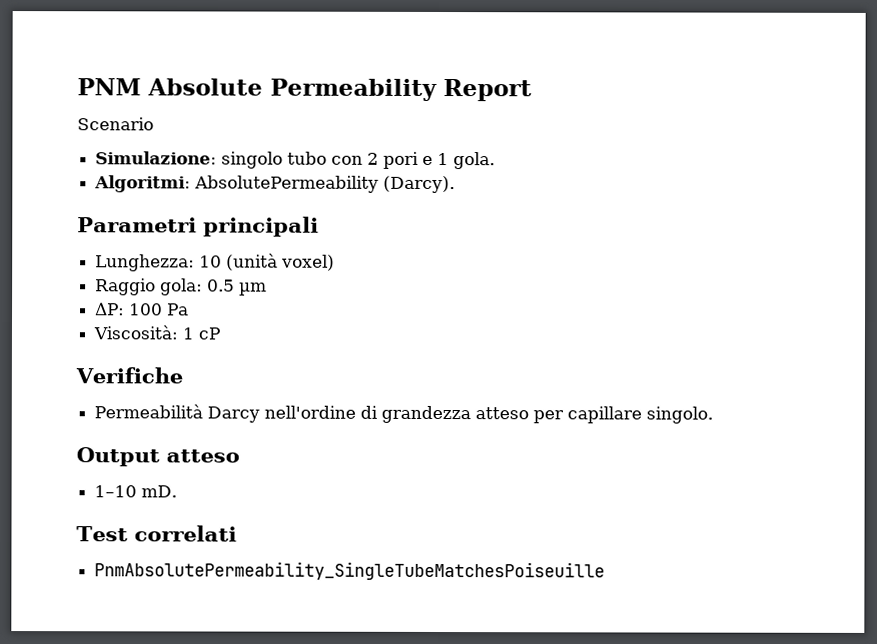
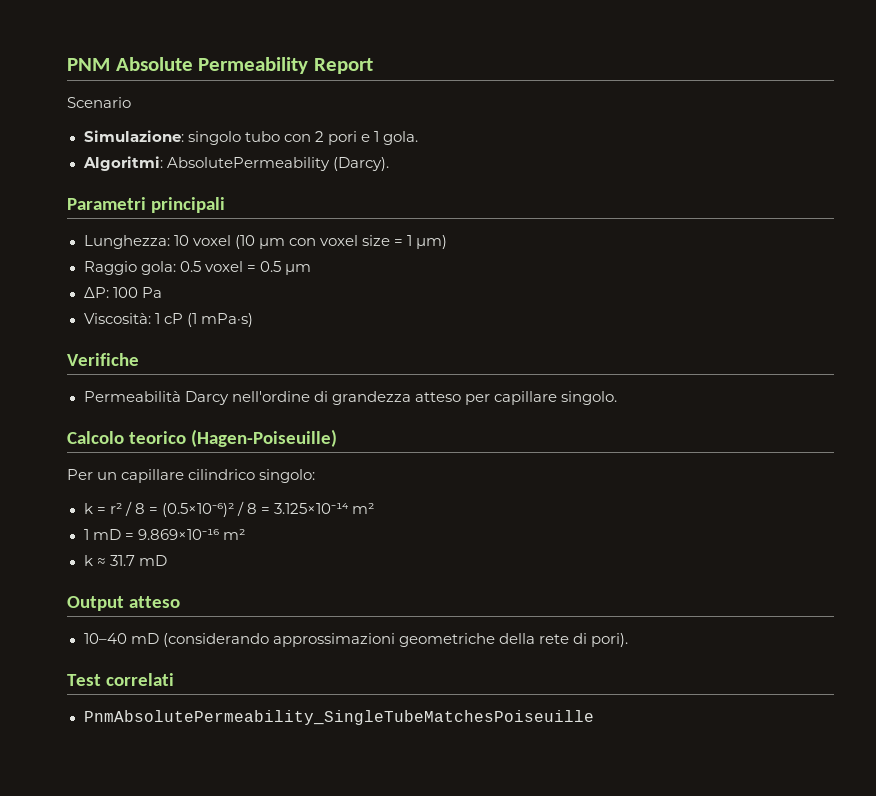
- Lunghezza: 10 (unità voxel)
+ Lunghezza: 10 voxel (10 µm con voxel size = 1 µm)
- Raggio gola: 0.5 µm
+ Raggio gola: 0.5 voxel = 0.5 µm
- Viscosità: 1 cP
+ Viscosità: 1 cP (1 mPa·s)
+ Calcolo teorico (Hagen-Poiseuille)
+ Per un capillare cilindrico singolo:
+ k = r² / 8 = (0.5×10⁻⁶)² / 8 = 3.125×10⁻¹⁴ m²
+ 1 mD = 9.869×10⁻¹⁶ m²
+ k ≈ 31.7 mD
  Output atteso
- 1–10 mD.
+ 10–40 mD (considerando approssimazioni geometriche della rete di pori).

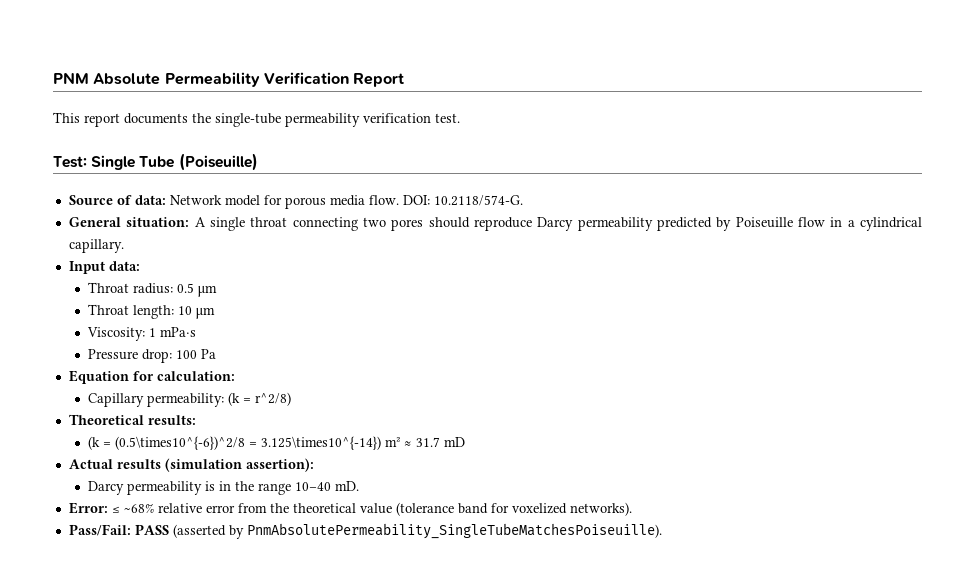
- PNM Absolute Permeability Report
+ PNM Absolute Permeability Verification Report
- Scenario
- Simulazione: singolo tubo con 2 pori e 1 gola.
- Algoritmi: AbsolutePermeability (Darcy).
- Parametri principali
- Lunghezza: 10 voxel (10 µm con voxel size = 1 µm)
- Raggio gola: 0.5 voxel = 0.5 µm
- ΔP: 100 Pa
- Viscosità: 1 cP (1 mPa·s)
- Verifiche
- Permeabilità Darcy nell'ordine di grandezza atteso per capillare singolo.
- Calcolo teorico (Hagen-Poiseuille)
- Per un capillare cilindrico singolo:
- k = r² / 8 = (0.5×10⁻⁶)² / 8 = 3.125×10⁻¹⁴ m²
- 1 mD = 9.869×10⁻¹⁶ m²
- k ≈ 31.7 mD
- Output atteso
- 10–40 mD (considerando approssimazioni geometriche della rete di pori).
- Test correlati
- PnmAbsolutePermeability_SingleTubeMatchesPoiseuille
+ This report documents the single-tube permeability verification test.
+ Test: Single Tube (Poiseuille)
+ Source of data: Network model for porous media flow. DOI: 10.2118/574-G.
+ General situation: A single throat connecting two pores should reproduce Darcy permeability predicted by Poiseuille flow in a cylindrical capillary.
+ Input data:
+ Throat radius: 0.5 μm
+ Throat length: 10 μm
+ Viscosity: 1 mPa·s
+ Pressure drop: 100 Pa
+ Equation for calculation:
+ Capillary permeability: (k = r^2/8)
+ Theoretical results:
+ (k = (0.5\times10^{-6})^2/8 = 3.125\times10^{-14}) m² ≈ 31.7 mD
+ Actual results (simulation assertion):
+ Darcy permeability is in the range 10–40 mD.
+ Error: ≤ ~68% relative error from the theoretical value (tolerance band for voxelized networks).
+ Pass/Fail: PASS (asserted by PnmAbsolutePermeability_SingleTubeMatchesPoiseuille).

